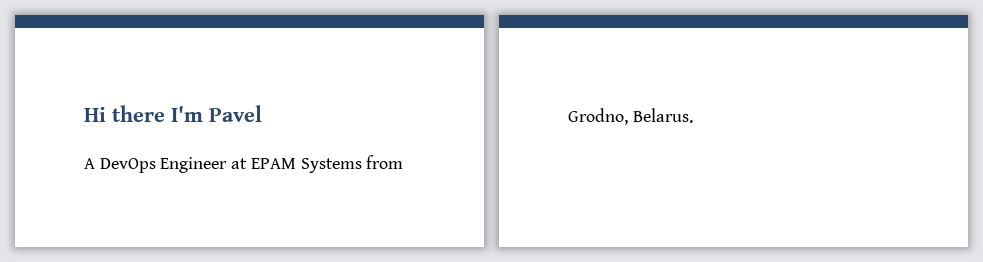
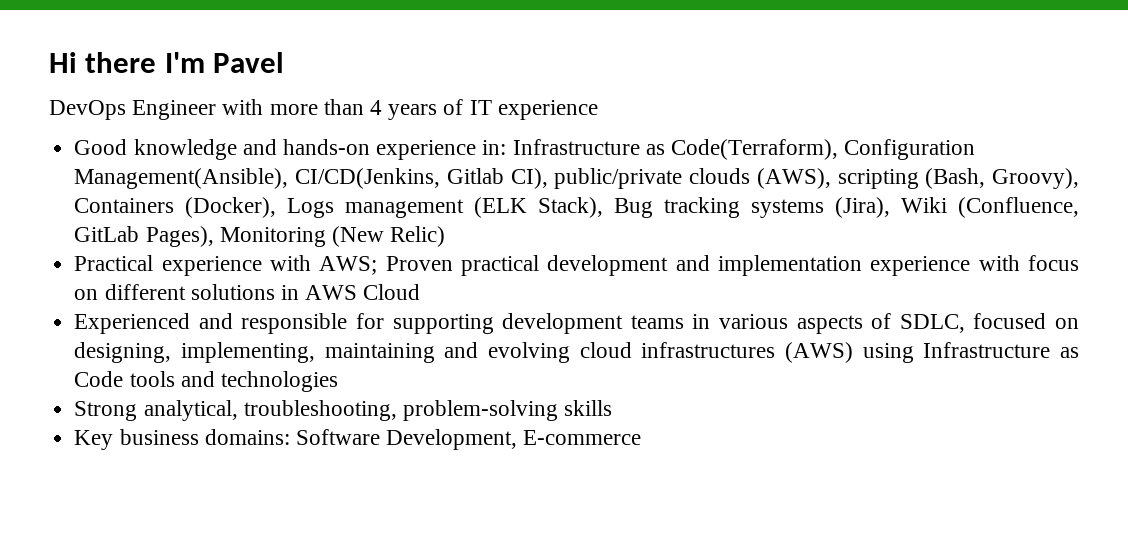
- A DevOps Engineer at EPAM Systems from Grodno, Belarus.
+ DevOps Engineer with more than 4 years of IT experience
+ Good knowledge and hands-on experience in: Infrastructure as Code(Terraform), Configuration Management(Ansible), CI/CD(Jenkins, Gitlab CI), public/private clouds (AWS), scripting (Bash, Groovy), Containers (Docker), Logs management (ELK Stack), Bug tracking systems (Jira), Wiki (Confluence, GitLab Pages), Monitoring (New Relic)
+ Practical experience with AWS; Proven practical development and implementation experience with focus on different solutions in AWS Cloud
+ Experienced and responsible for supporting development teams in various aspects of SDLC, focused on designing, implementing, maintaining and evolving cloud infrastructures (AWS) using Infrastructure as Code tools and technologies
+ Strong analytical, troubleshooting, problem-solving skills
+ Key business domains: Software Development, E-commerce

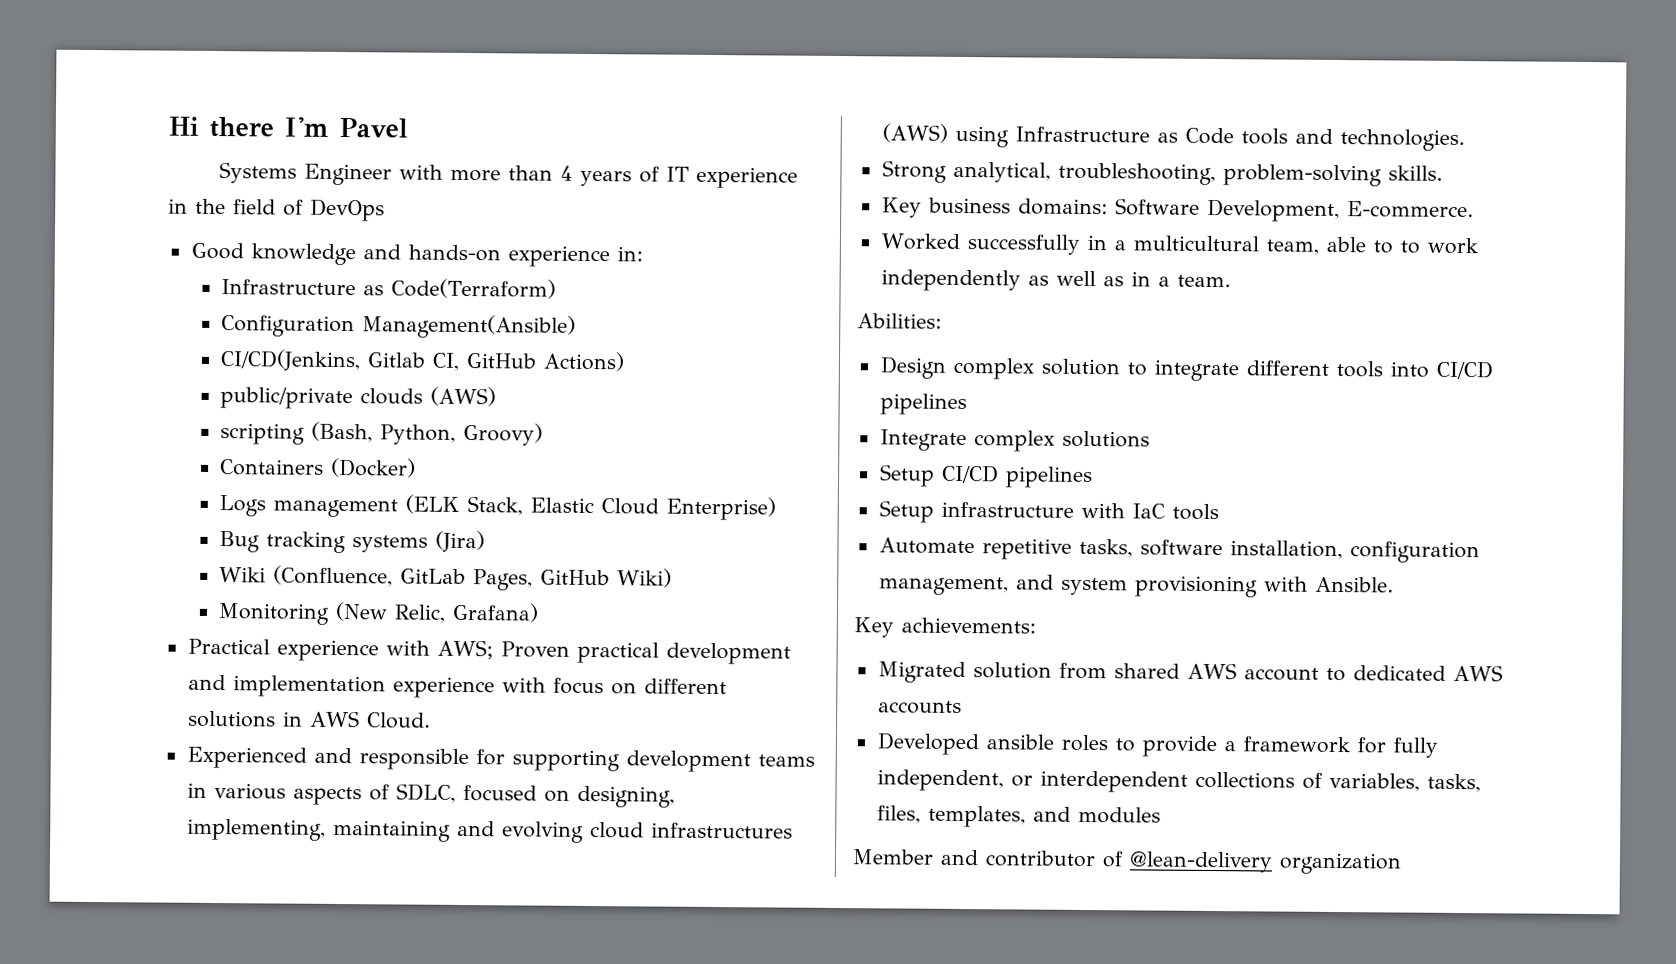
- DevOps Engineer with more than 4 years of IT experience
+ Systems Engineer with more than 4 years of IT experience in the field of DevOps
- Good knowledge and hands-on experience in: Infrastructure as Code(Terraform), Configuration Management(Ansible), CI/CD(Jenkins, Gitlab CI), public/private clouds (AWS), scripting (Bash, Groovy), Containers (Docker), Logs management (ELK Stack), Bug tracking systems (Jira), Wiki (Confluence, GitLab Pages), Monitoring (New Relic)
+ Good knowledge and hands-on experience in:
+ Infrastructure as Code(Terraform)
+ Configuration Management(Ansible)
+ CI/CD(Jenkins, Gitlab CI, GitHub Actions)
+ public/private clouds (AWS)
+ scripting (Bash, Python, Groovy)
+ Containers (Docker)
+ Logs management (ELK Stack, Elastic Cloud Enterprise)
+ Bug tracking systems (Jira)
+ Wiki (Confluence, GitLab Pages, GitHub Wiki)
+ Monitoring (New Relic, Grafana)
- Practical experience with AWS; Proven practical development and implementation experience with focus on different solutions in AWS Cloud
+ Practical experience with AWS; Proven practical development and implementation experience with focus on different solutions in AWS Cloud.
- Experienced and responsible for supporting development teams in various aspects of SDLC, focused on designing, implementing, maintaining and evolving cloud infrastructures (AWS) using Infrastructure as Code tools and technologies
+ Experienced and responsible for supporting development teams in various aspects of SDLC, focused on designing, implementing, maintaining and evolving cloud infrastructures (AWS) using Infrastructure as Code tools and technologies.
- Strong analytical, troubleshooting, problem-solving skills
+ Strong analytical, troubleshooting, problem-solving skills.
- Key business domains: Software Development, E-commerce
+ Key business domains: Software Development, E-commerce.
+ Worked successfully in a multicultural team, able to to work independently as well as in a team.
+ Abilities:
+ Design complex solution to integrate different tools into CI/CD pipelines
+ Integrate complex solutions
+ Setup CI/CD pipelines
+ Setup infrastructure with IaC tools
+ Automate repetitive tasks, software installation, configuration management, and system provisioning with Ansible.
+ Key achievements:
+ Migrated solution from shared AWS account to dedicated AWS accounts
+ Developed ansible roles to provide a framework for fully independent, or interdependent collections of variables, tasks, files, templates, and modules
+ Member and contributor of @lean-delivery organization

